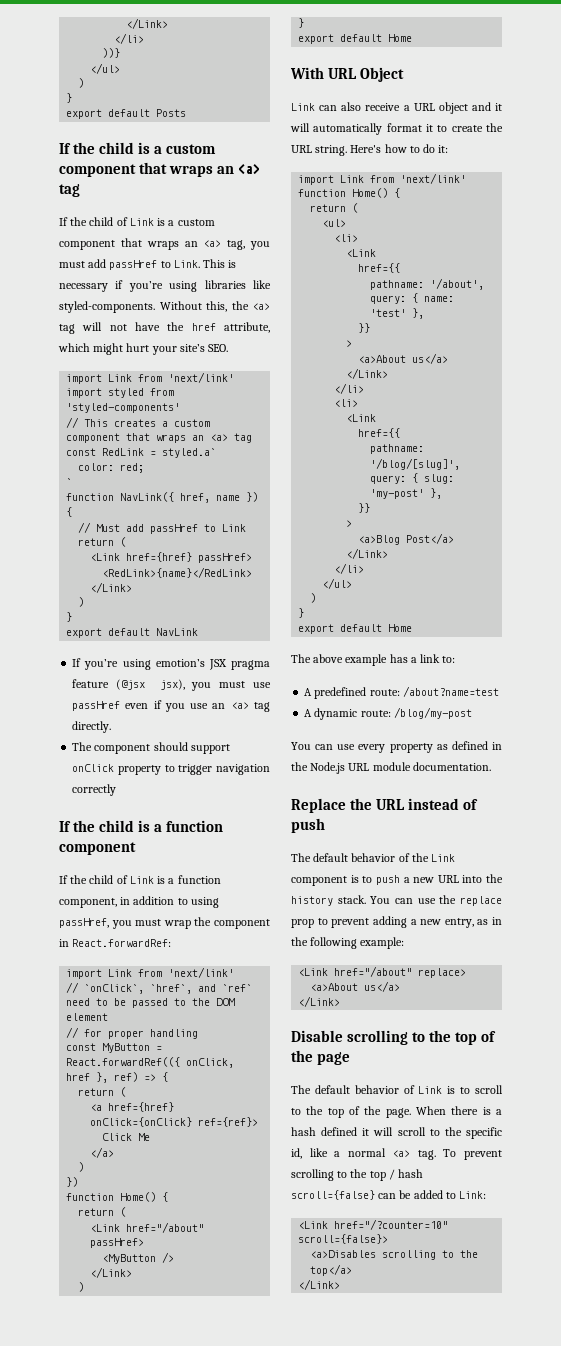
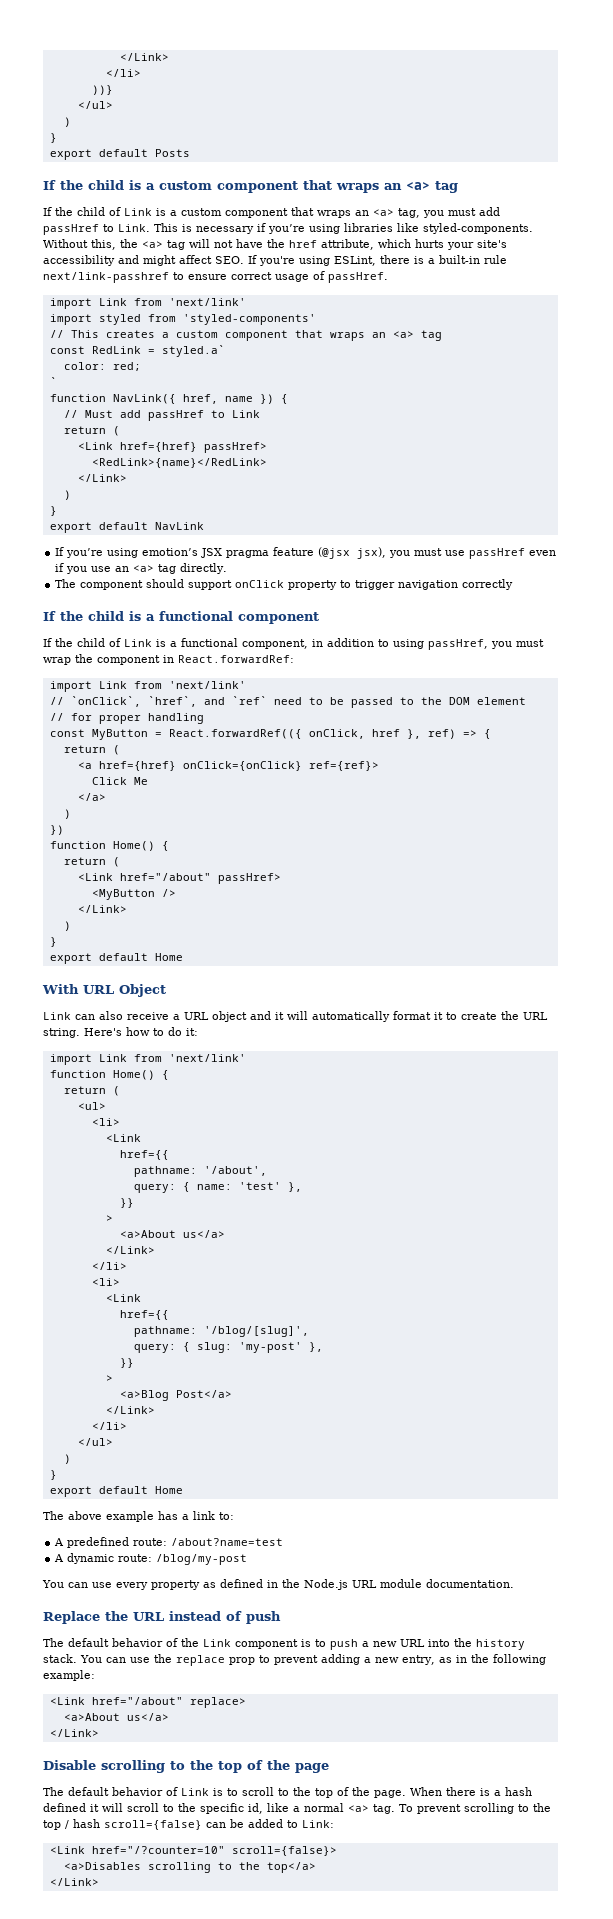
- Without this, the <a> tag will not have the href attribute, which might hurt your site’s SEO.
+ Without this, the <a> tag will not have the href attribute, which hurts your site's accessibility and might affect SEO. If you're using ESLint, there is a built-in rule next/link-passhref to ensure correct usage of passHref.
- If the child is a function component
+ If the child is a functional component
- If the child of Link is a function component, in addition to using passHref, you must wrap the component in React.forwardRef:
+ If the child of Link is a functional component, in addition to using passHref, you must wrap the component in React.forwardRef:

